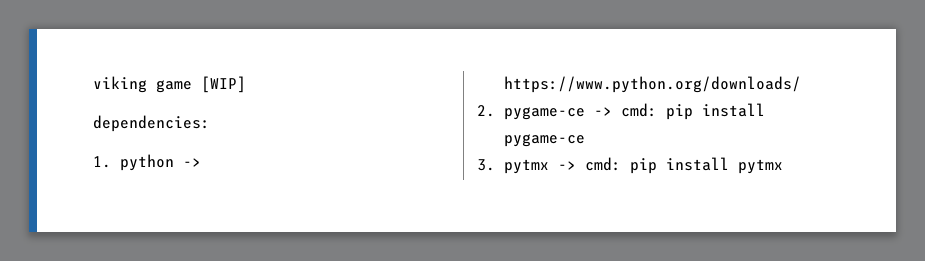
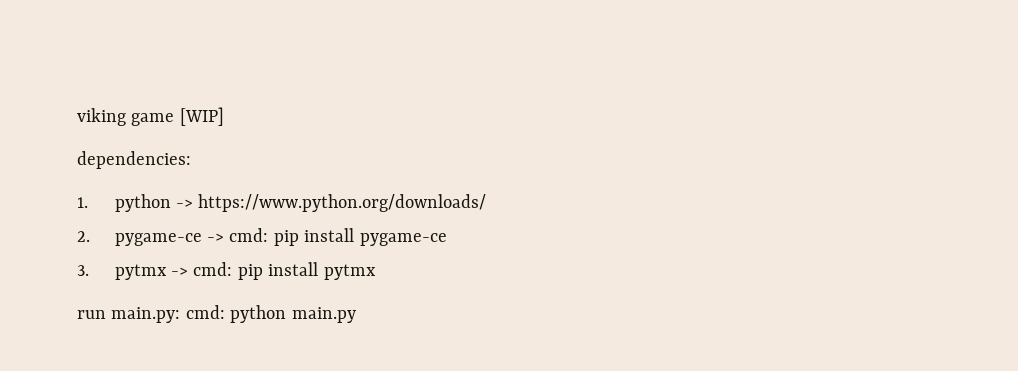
+ run main.py: cmd: python main.py

